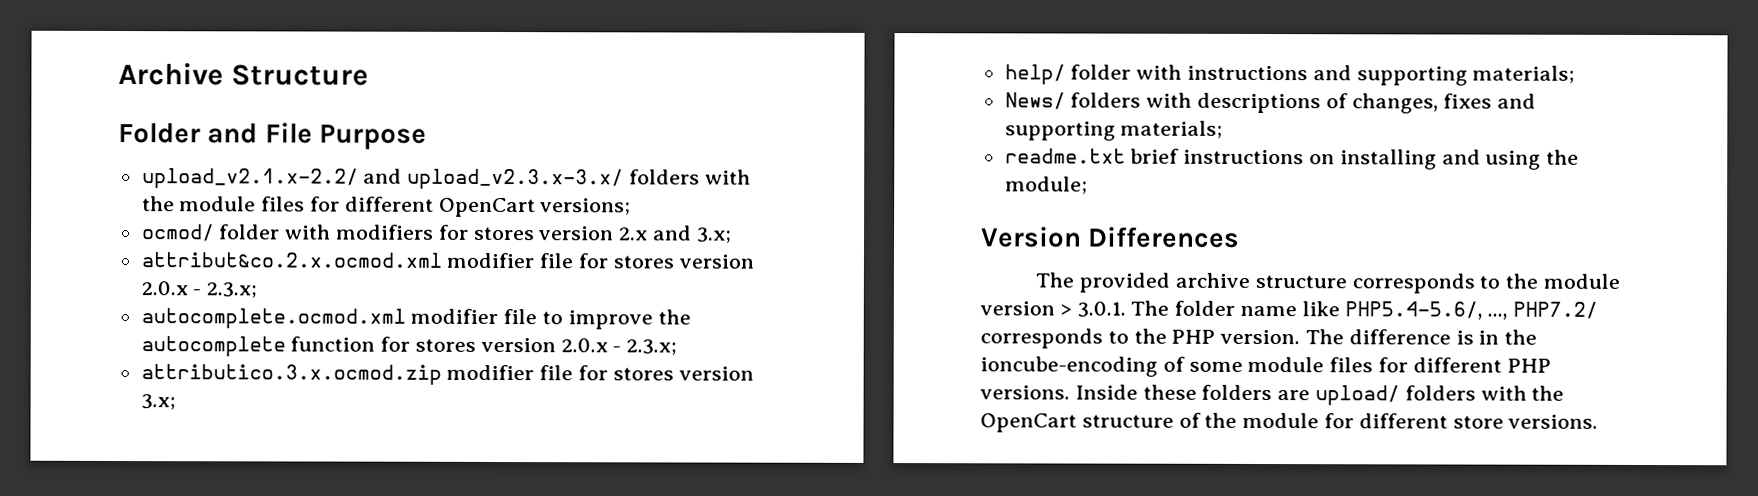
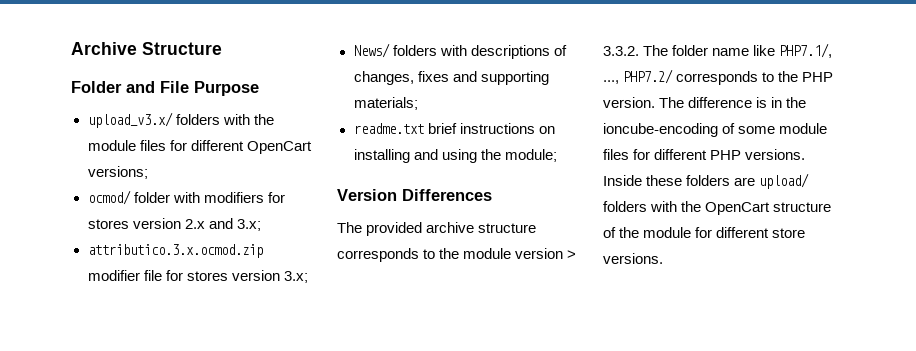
- upload_v2.1.x-2.2/ and upload_v2.3.x-3.x/ folders with the module files for different OpenCart versions;
+ upload_v3.x/ folders with the module files for different OpenCart versions;
- attribut&co.2.x.ocmod.xml modifier file for stores version 2.0.x - 2.3.x;
- autocomplete.ocmod.xml modifier file to improve the autocomplete function for stores version 2.0.x - 2.3.x;
- help/ folder with instructions and supporting materials;
- The provided archive structure corresponds to the module version > 3.0.1. The folder name like PHP5.4-5.6/, ..., PHP7.2/ corresponds to the PHP version.
+ The provided archive structure corresponds to the module version > 3.3.2. The folder name like PHP7.1/, ..., PHP7.2/ corresponds to the PHP version.

